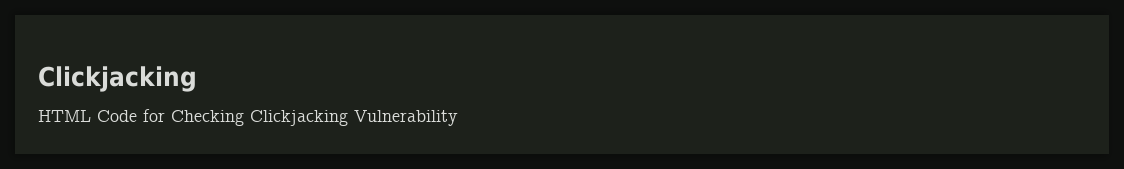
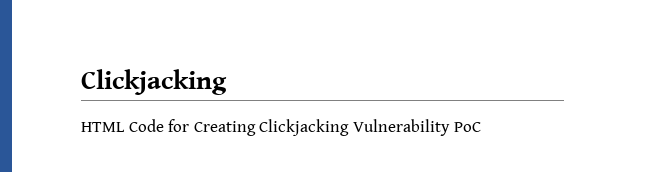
- HTML Code for Checking Clickjacking Vulnerability
+ HTML Code for Creating Clickjacking Vulnerability PoC

